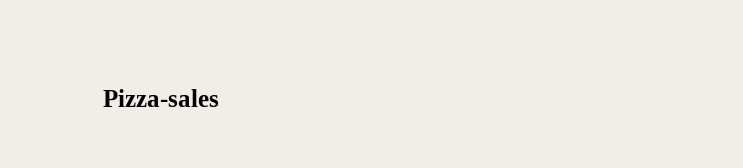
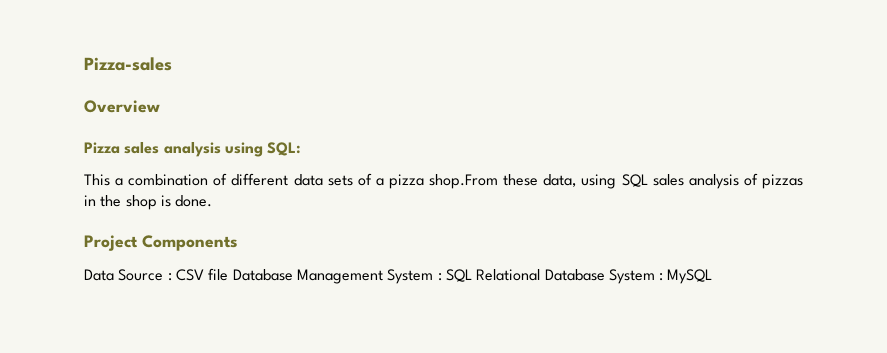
+ Overview
+ Pizza sales analysis using SQL:
+ This a combination of different data sets of a pizza shop.From these data, using SQL sales analysis of pizzas in the shop is done.
+ Project Components
+ Data Source : CSV file Database Management System : SQL Relational Database System : MySQL

